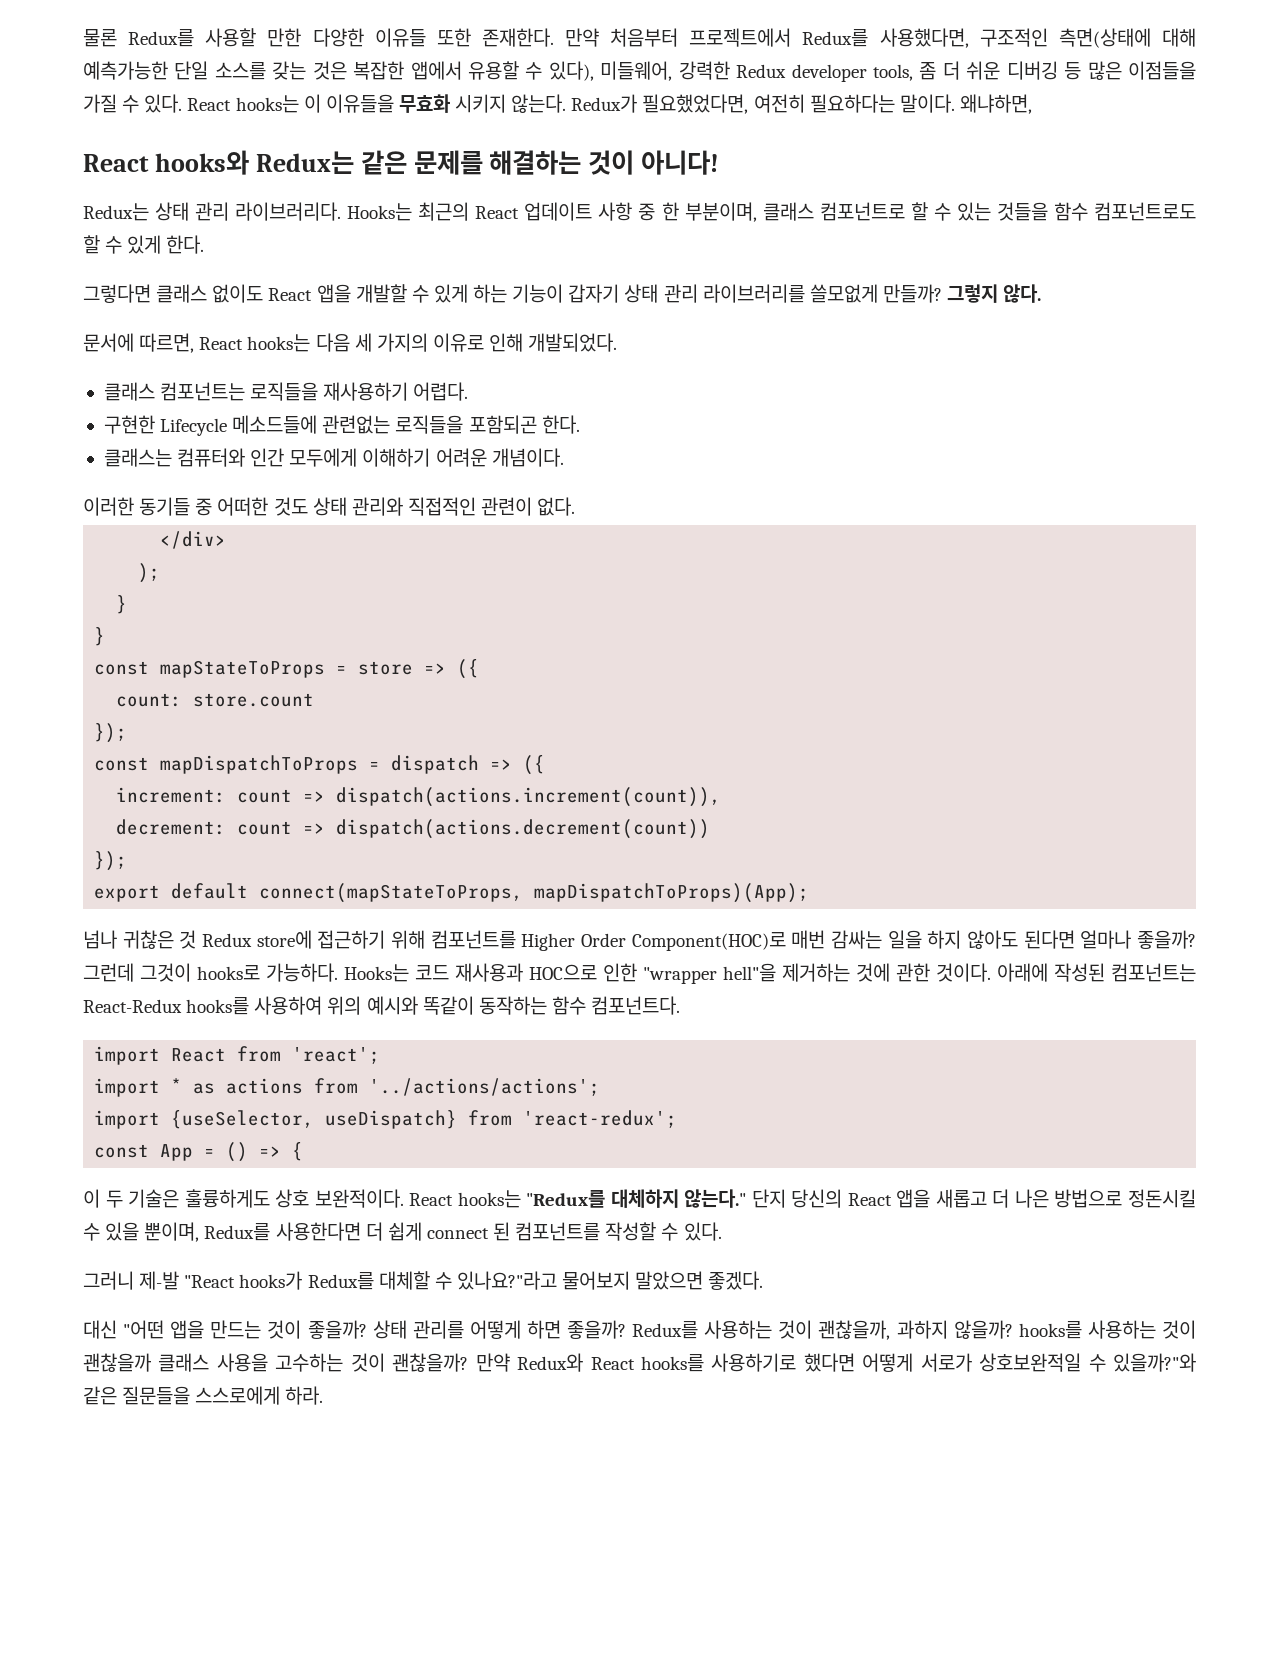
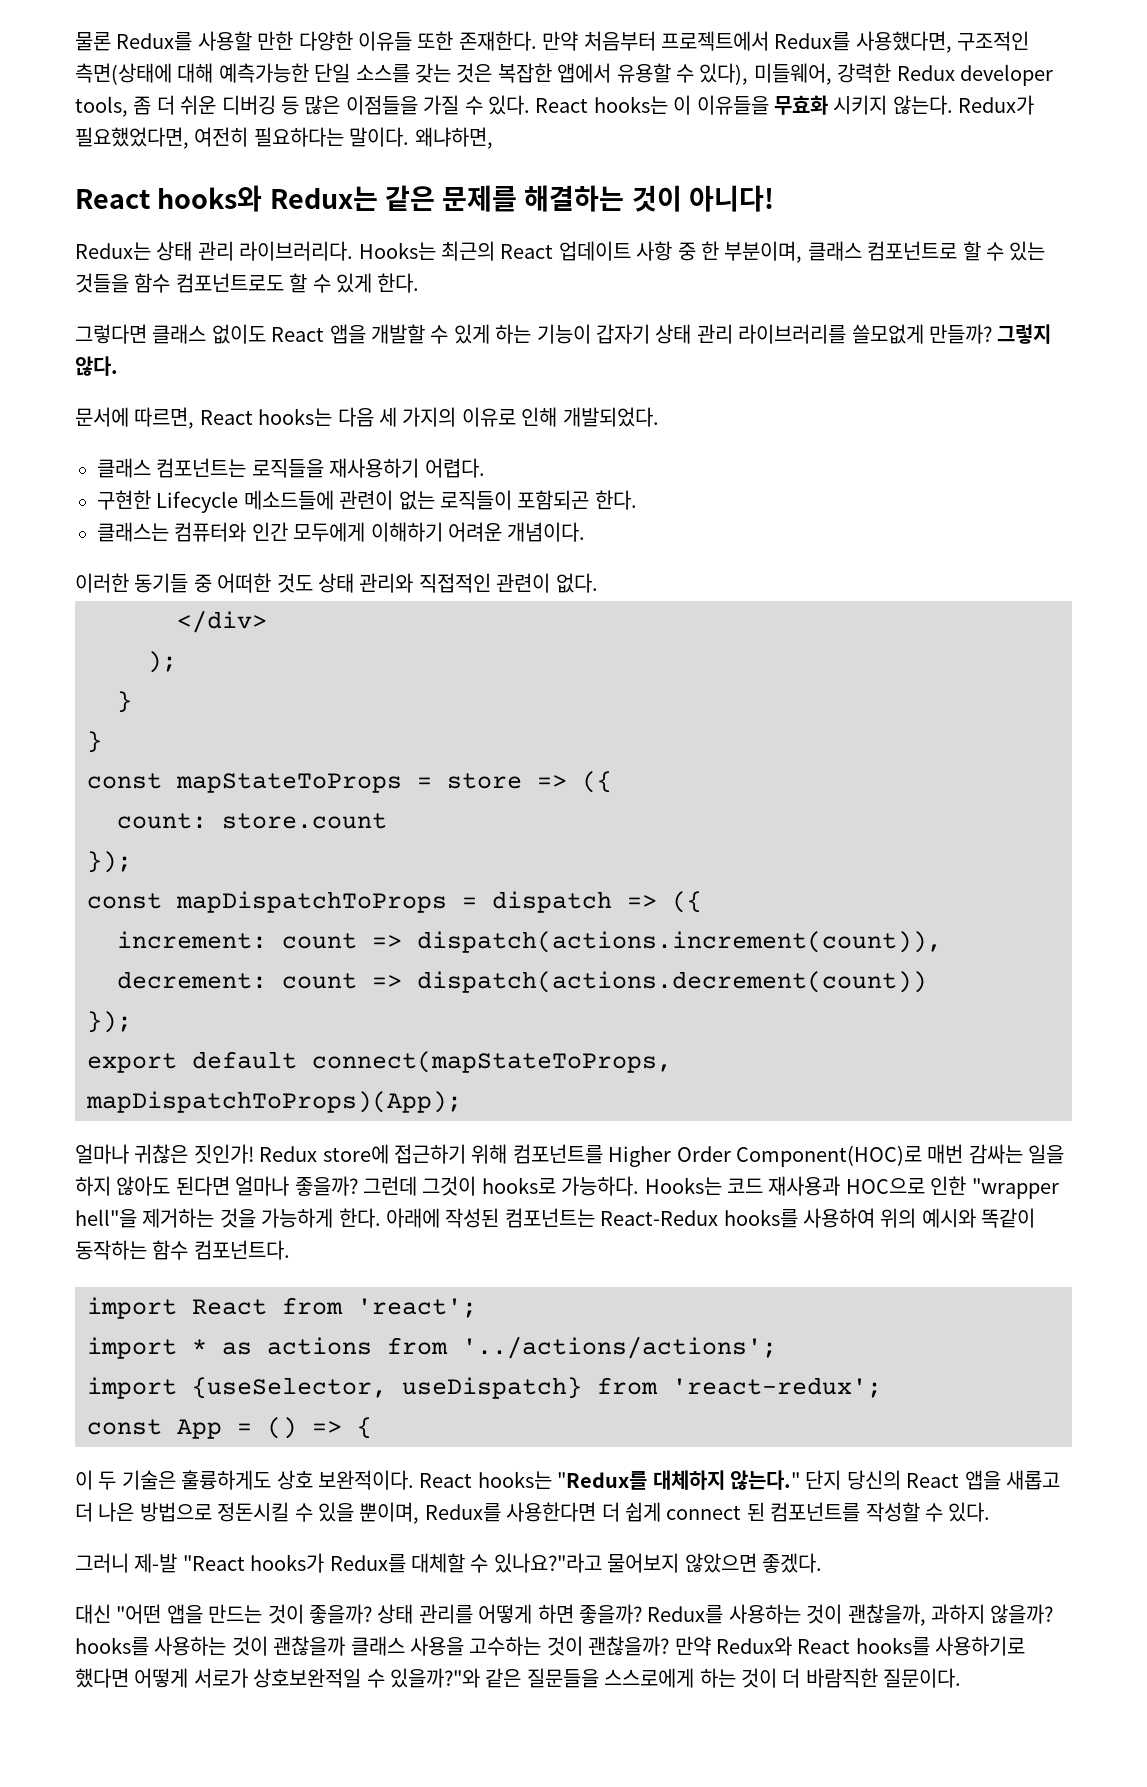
- 구현한 Lifecycle 메소드들에 관련없는 로직들을 포함되곤 한다.
+ 구현한 Lifecycle 메소드들에 관련이 없는 로직들이 포함되곤 한다.
- 넘나 귀찮은 것 Redux store에 접근하기 위해 컴포넌트를 Higher Order Component(HOC)로 매번 감싸는 일을 하지 않아도 된다면 얼마나 좋을까?
+ 얼마나 귀찮은 짓인가! Redux store에 접근하기 위해 컴포넌트를 Higher Order Component(HOC)로 매번 감싸는 일을 하지 않아도 된다면 얼마나 좋을까?
- Hooks는 코드 재사용과 HOC으로 인한 "wrapper hell"을 제거하는 것에 관한 것이다.
+ Hooks는 코드 재사용과 HOC으로 인한 "wrapper hell"을 제거하는 것을 가능하게 한다.
- 그러니 제-발 "React hooks가 Redux를 대체할 수 있나요?"라고 물어보지 말았으면 좋겠다.
+ 그러니 제-발 "React hooks가 Redux를 대체할 수 있나요?"라고 물어보지 않았으면 좋겠다.
- 만약 Redux와 React hooks를 사용하기로 했다면 어떻게 서로가 상호보완적일 수 있을까?"와 같은 질문들을 스스로에게 하라.
+ 만약 Redux와 React hooks를 사용하기로 했다면 어떻게 서로가 상호보완적일 수 있을까?"와 같은 질문들을 스스로에게 하는 것이 더 바람직한 질문이다.

